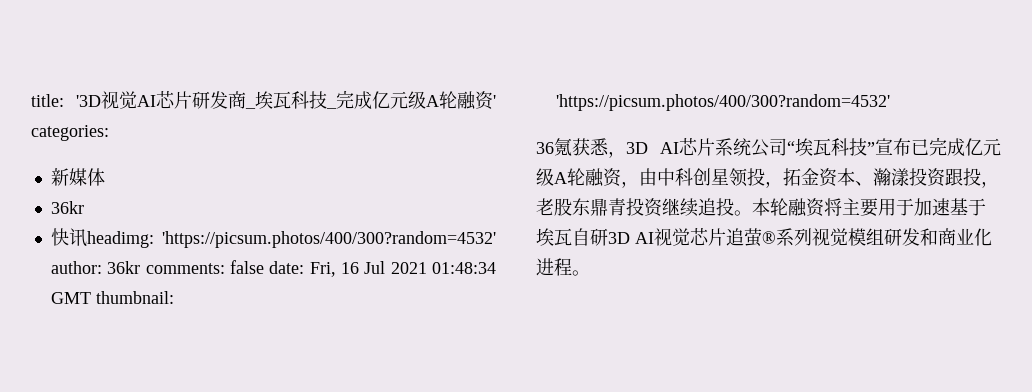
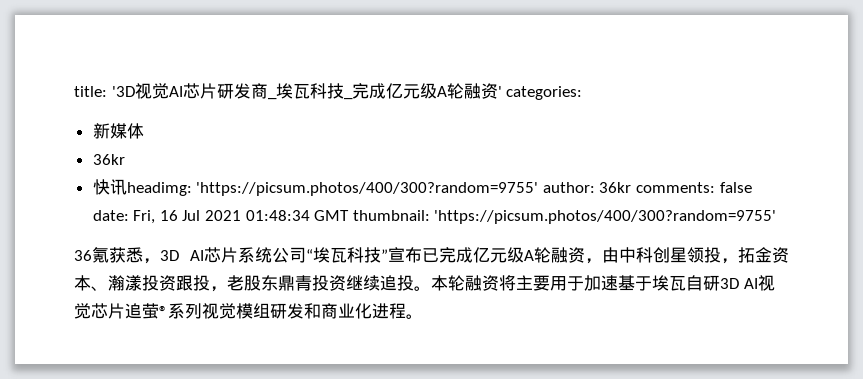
- 快讯headimg: 'https://picsum.photos/400/300?random=4532' author: 36kr comments: false date: Fri, 16 Jul 2021 01:48:34 GMT thumbnail: 'https://picsum.photos/400/300?random=4532'
+ 快讯headimg: 'https://picsum.photos/400/300?random=9755' author: 36kr comments: false date: Fri, 16 Jul 2021 01:48:34 GMT thumbnail: 'https://picsum.photos/400/300?random=9755'

